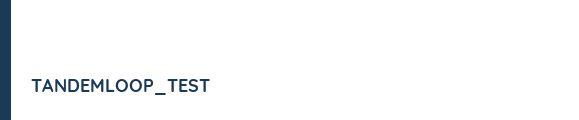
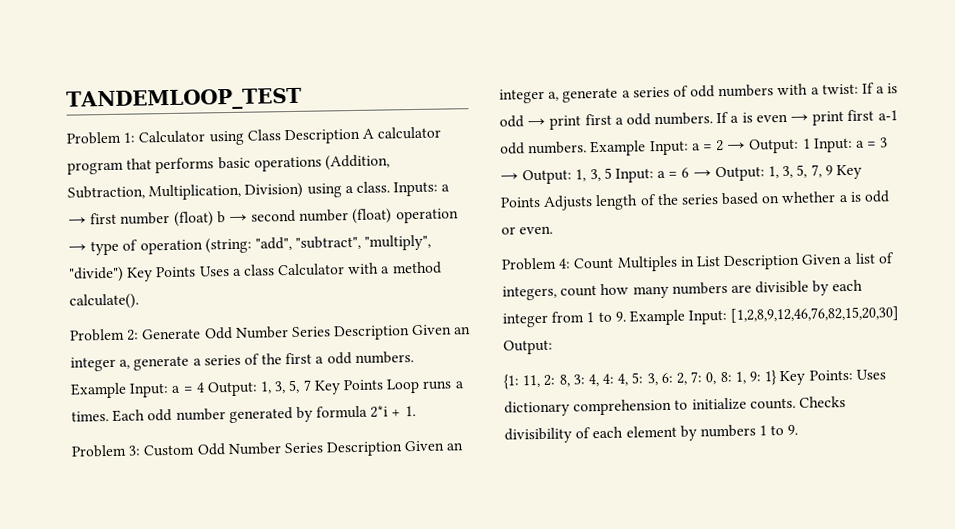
+ Problem 1: Calculator using Class Description A calculator program that performs basic operations (Addition, Subtraction, Multiplication, Division) using a class. Inputs: a → first number (float) b → second number (float) operation → type of operation (string: "add", "subtract", "multiply", "divide") Key Points Uses a class Calculator with a method calculate().
+ Problem 2: Generate Odd Number Series Description Given an integer a, generate a series of the first a odd numbers. Example Input: a = 4 Output: 1, 3, 5, 7 Key Points Loop runs a times. Each odd number generated by formula 2*i + 1.
+ Problem 3: Custom Odd Number Series Description Given an integer a, generate a series of odd numbers with a twist: If a is odd → print first a odd numbers. If a is even → print first a-1 odd numbers. Example Input: a = 2 → Output: 1 Input: a = 3 → Output: 1, 3, 5 Input: a = 6 → Output: 1, 3, 5, 7, 9 Key Points Adjusts length of the series based on whether a is odd or even.
+ Problem 4: Count Multiples in List Description Given a list of integers, count how many numbers are divisible by each integer from 1 to 9. Example Input: [1,2,8,9,12,46,76,82,15,20,30] Output:
+ {1: 11, 2: 8, 3: 4, 4: 4, 5: 3, 6: 2, 7: 0, 8: 1, 9: 1} Key Points: Uses dictionary comprehension to initialize counts. Checks divisibility of each element by numbers 1 to 9.

